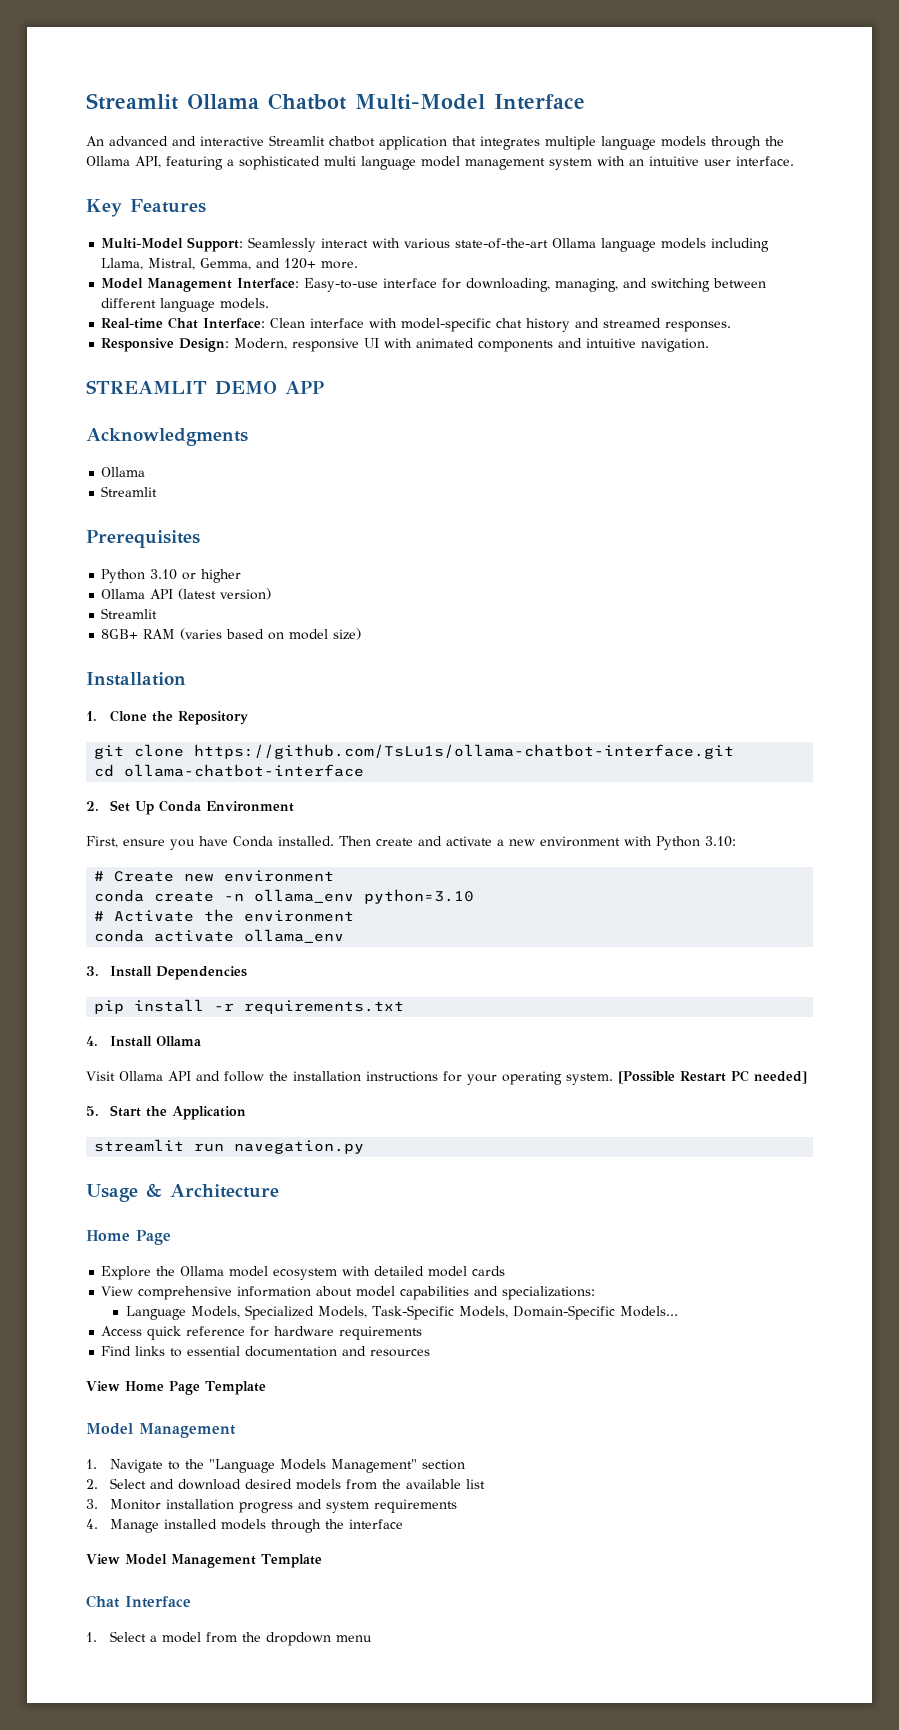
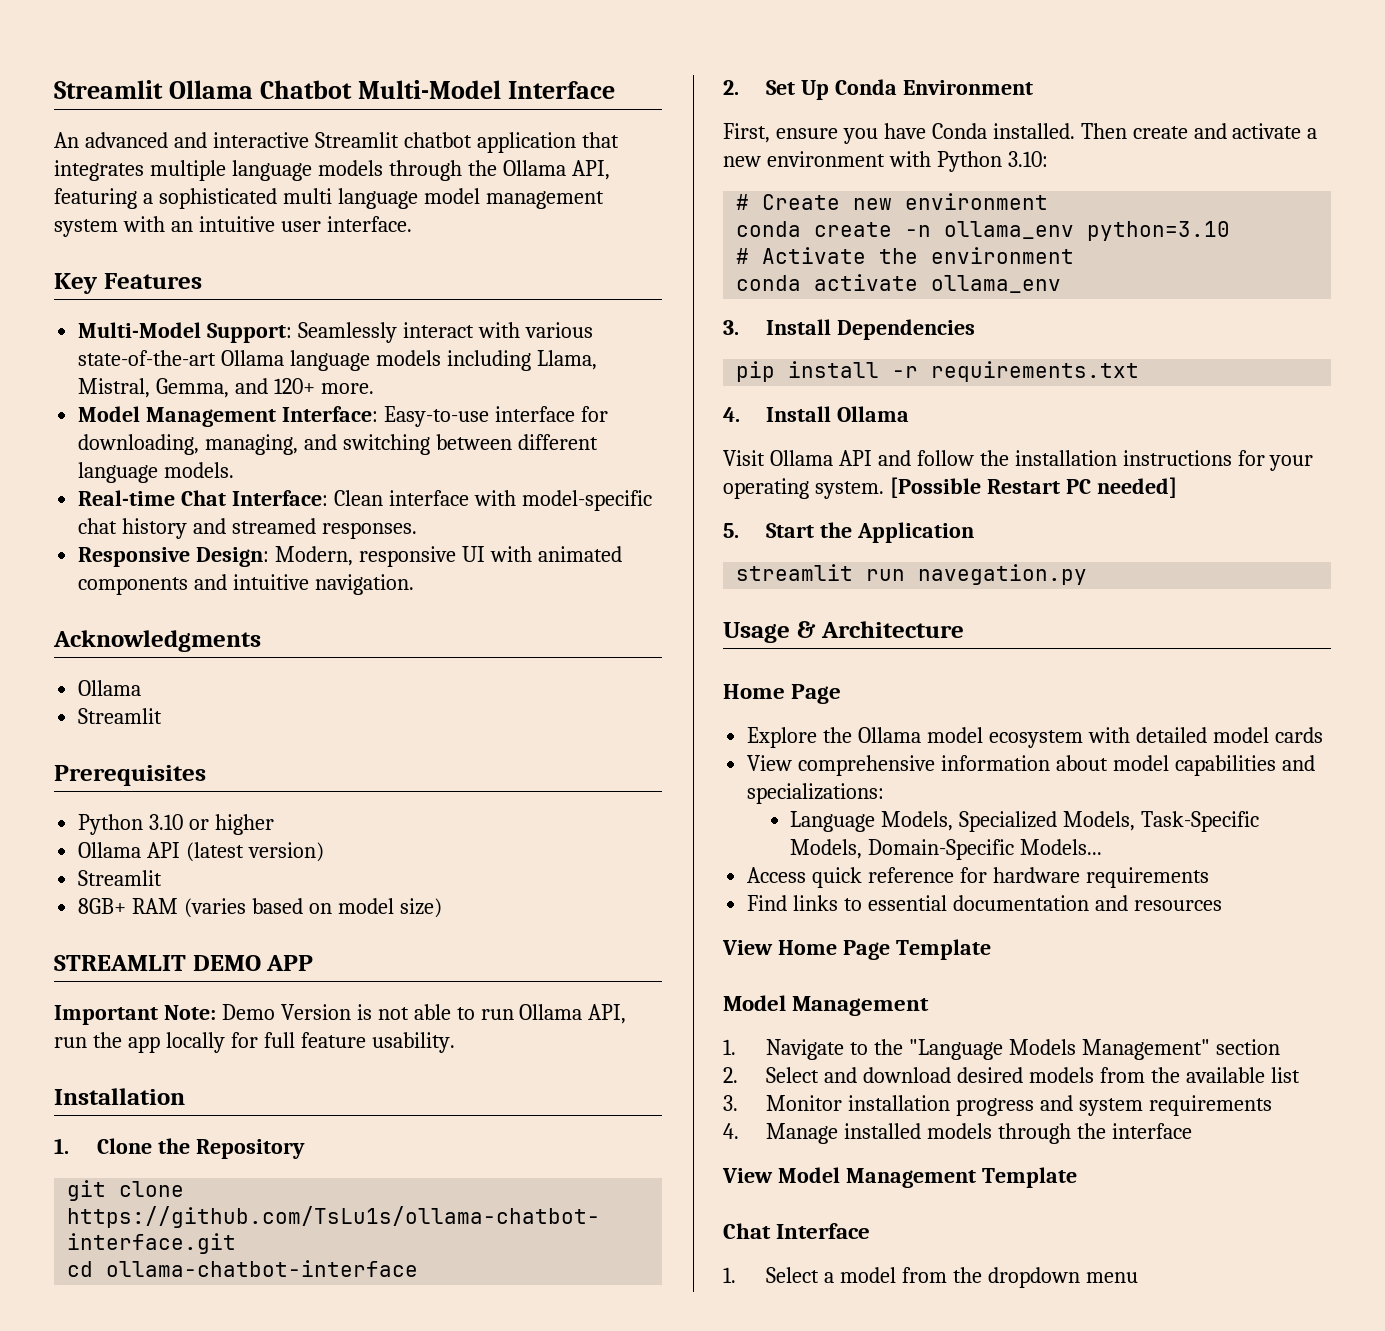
- STREAMLIT DEMO APP
+ STREAMLIT DEMO APP
+ Important Note: Demo Version is not able to run Ollama API, run the app locally for full feature usability.

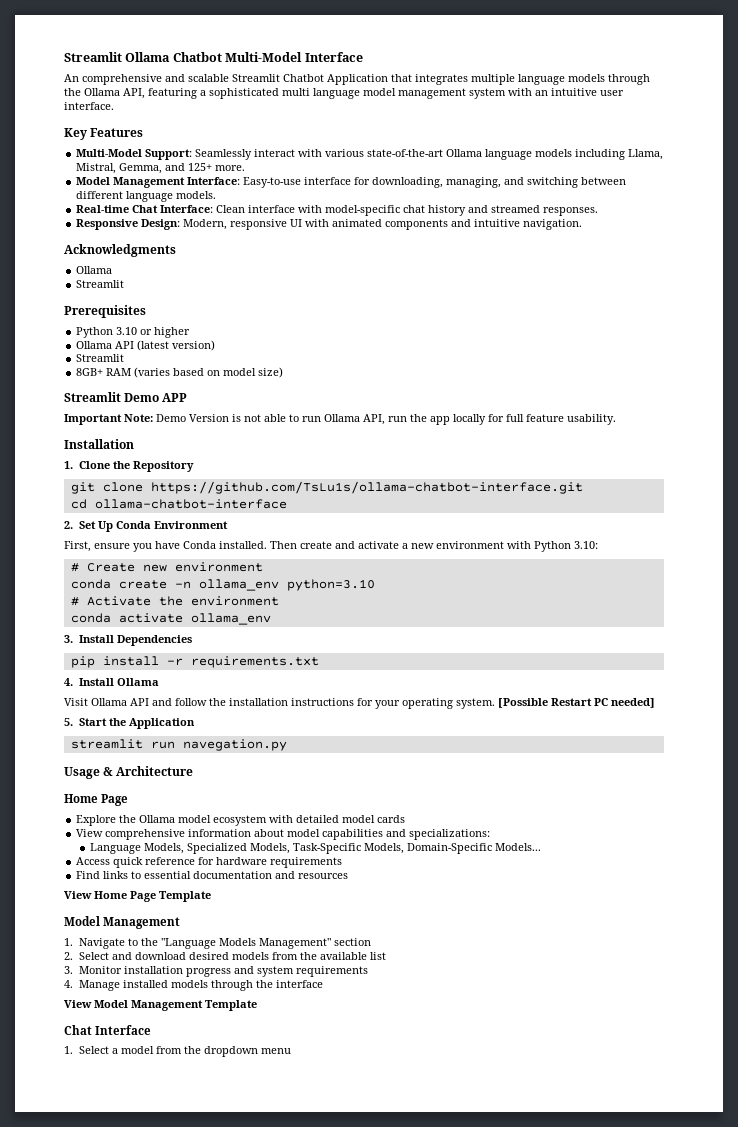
- An advanced and interactive Streamlit chatbot application that integrates multiple language models through the Ollama API, featuring a sophisticated multi language model management system with an intuitive user interface.
+ An comprehensive and scalable Streamlit Chatbot Application that integrates multiple language models through the Ollama API, featuring a sophisticated multi language model management system with an intuitive user interface.
- Multi-Model Support: Seamlessly interact with various state-of-the-art Ollama language models including Llama, Mistral, Gemma, and 120+ more.
+ Multi-Model Support: Seamlessly interact with various state-of-the-art Ollama language models including Llama, Mistral, Gemma, and 125+ more.
- STREAMLIT DEMO APP
+ Streamlit Demo APP

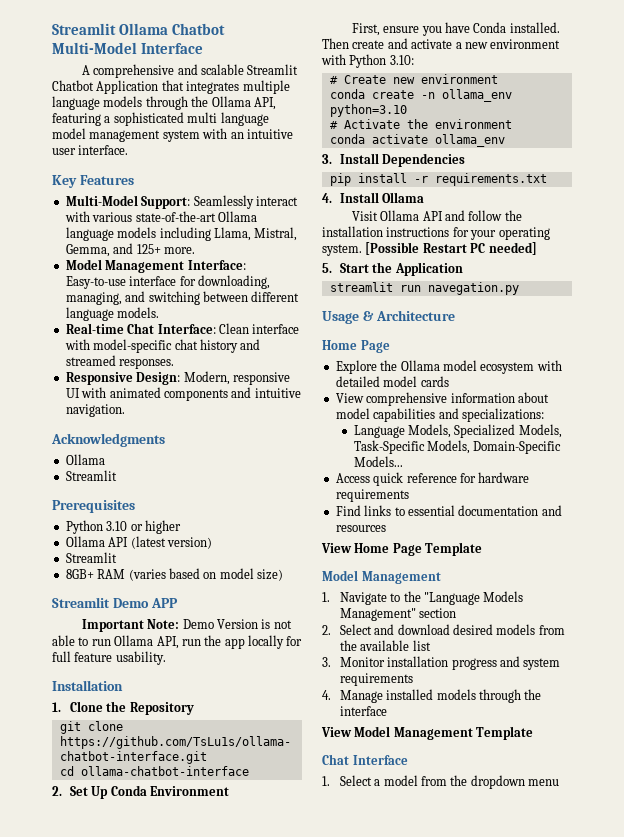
- An comprehensive and scalable Streamlit Chatbot Application that integrates multiple language models through the Ollama API, featuring a sophisticated multi language model management system with an intuitive user interface.
+ A comprehensive and scalable Streamlit Chatbot Application that integrates multiple language models through the Ollama API, featuring a sophisticated multi language model management system with an intuitive user interface.

